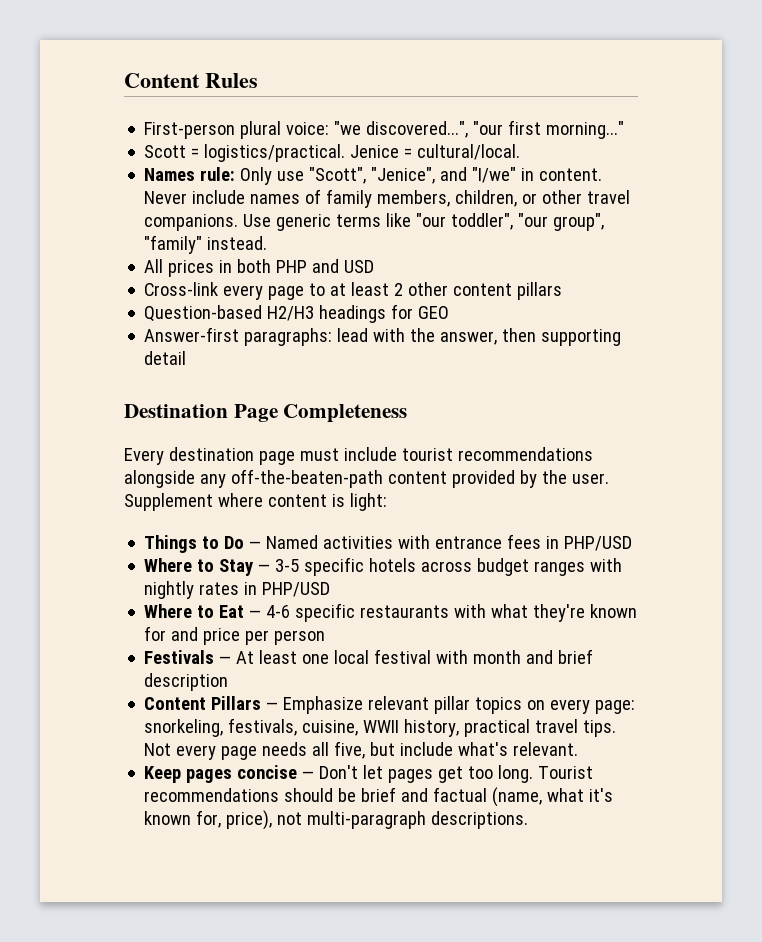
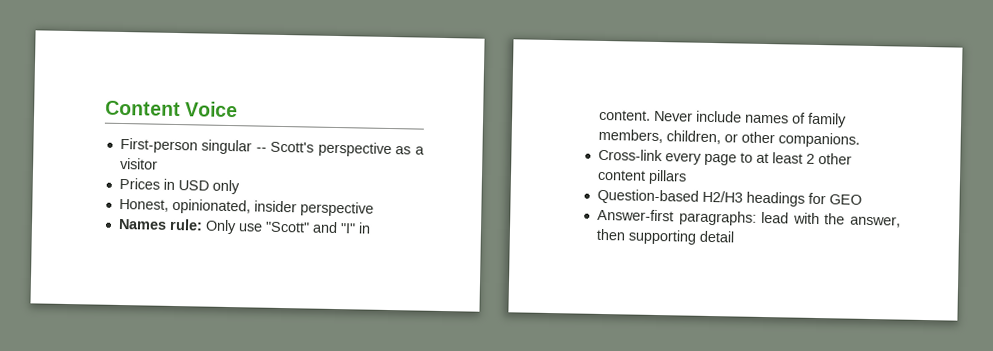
- Content Rules
+ Content Voice
- First-person plural voice: "we discovered...", "our first morning..."
- Scott = logistics/practical. Jenice = cultural/local.
+ First-person singular -- Scott's perspective as a visitor
+ Prices in USD only
+ Honest, opinionated, insider perspective
- Names rule: Only use "Scott", "Jenice", and "I/we" in content.
+ Names rule: Only use "Scott" and "I" in content.
- Never include names of family members, children, or other travel companions. Use generic terms like "our toddler", "our group", "family" instead.
- All prices in both PHP and USD
+ Never include names of family members, children, or other companions.
- Destination Page Completeness
- Every destination page must include tourist recommendations alongside any off-the-beaten-path content provided by the user. Supplement where content is light:
- Things to Do — Named activities with entrance fees in PHP/USD
- Where to Stay — 3-5 specific hotels across budget ranges with nightly rates in PHP/USD
- Where to Eat — 4-6 specific restaurants with what they're known for and price per person
- Festivals — At least one local festival with month and brief description
- Content Pillars — Emphasize relevant pillar topics on every page: snorkeling, festivals, cuisine, WWII history, practical travel tips. Not every page needs all five, but include what's relevant.
- Keep pages concise — Don't let pages get too long. Tourist recommendations should be brief and factual (name, what it's known for, price), not multi-paragraph descriptions.

